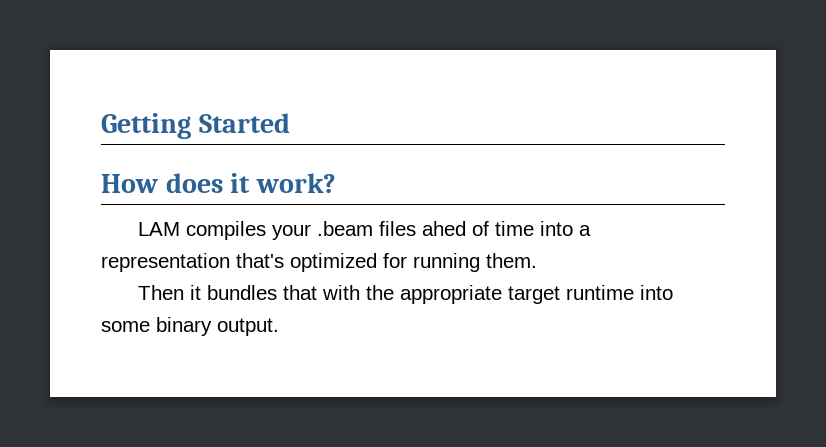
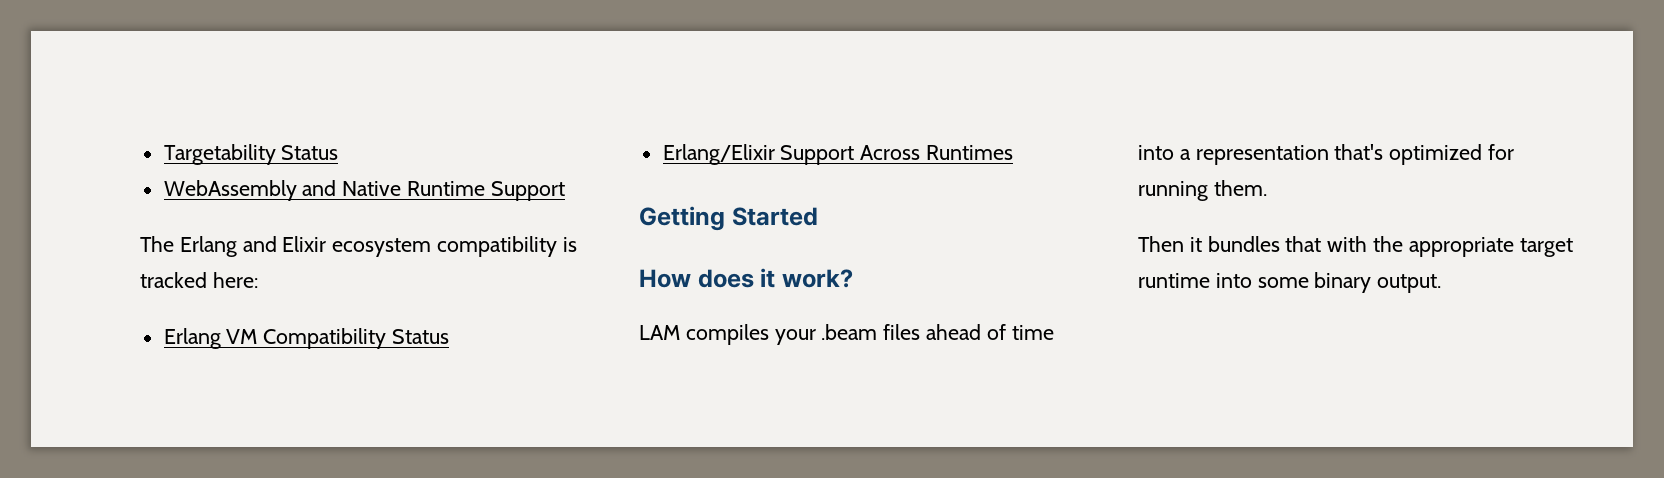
+ Targetability Status
+ WebAssembly and Native Runtime Support
+ The Erlang and Elixir ecosystem compatibility is tracked here:
+ Erlang VM Compatibility Status
+ Erlang/Elixir Support Across Runtimes
- LAM compiles your .beam files ahed of time into a representation that's optimized for running them.
+ LAM compiles your .beam files ahead of time into a representation that's optimized for running them.

